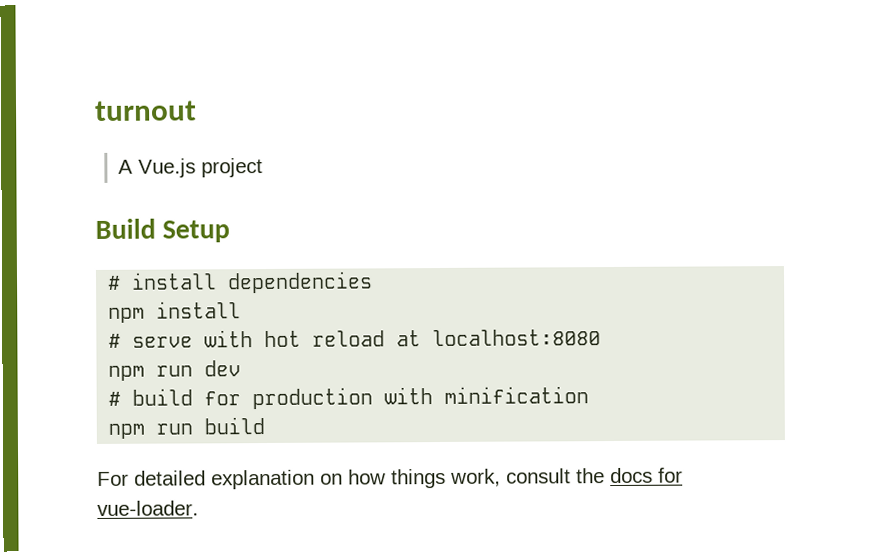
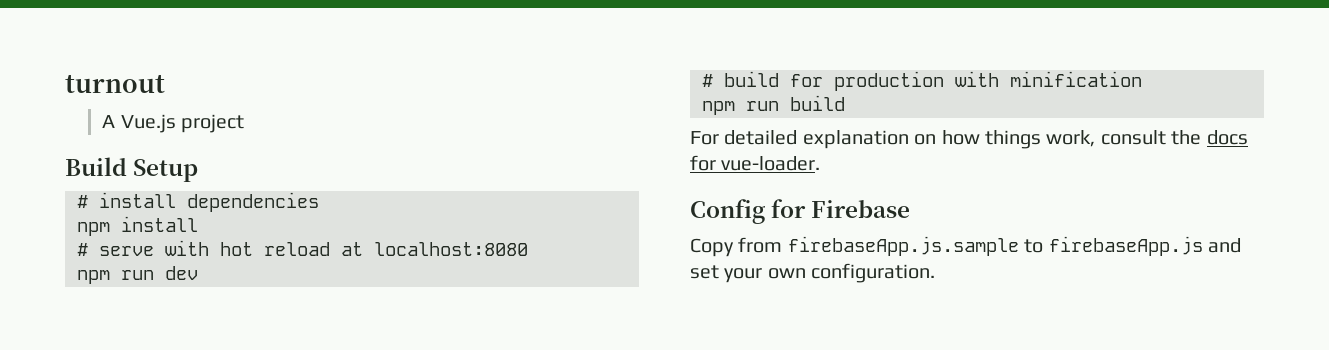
+ Config for Firebase
+ Copy from firebaseApp.js.sample to firebaseApp.js and set your own configuration.

